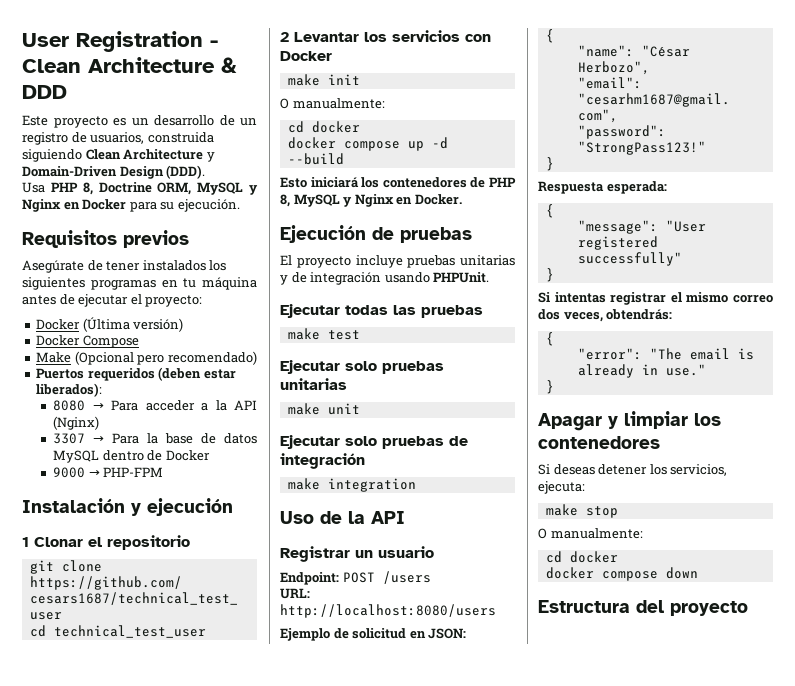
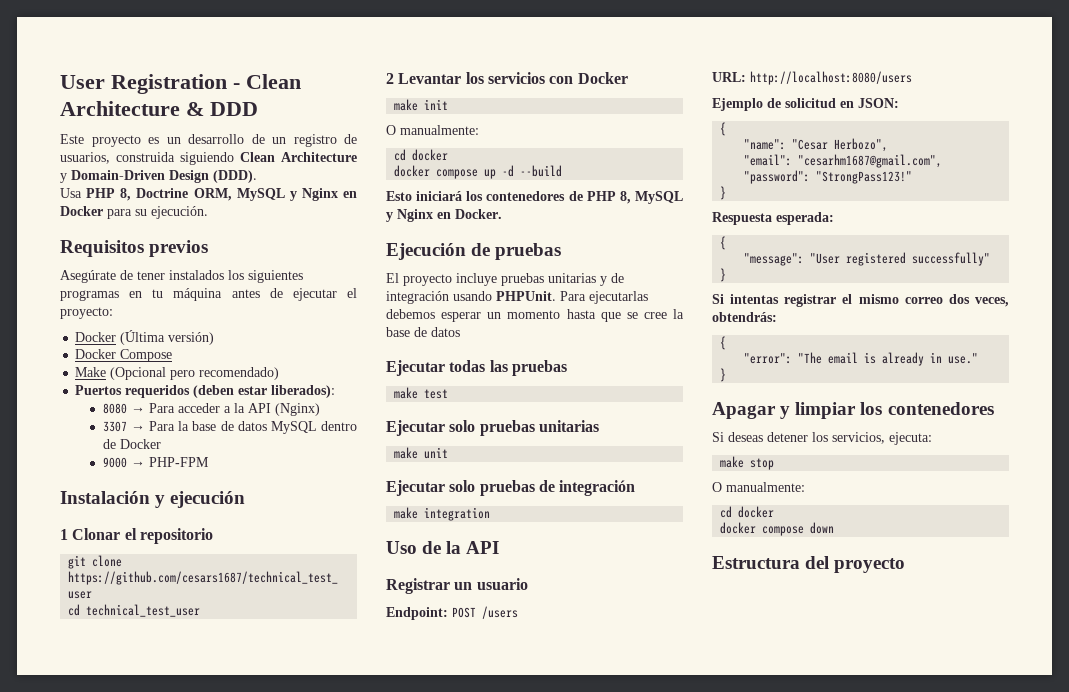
+ Para ejecutarlas debemos esperar un momento hasta que se cree la base de datos
- "name": "César Herbozo",
+ "name": "Cesar Herbozo",

